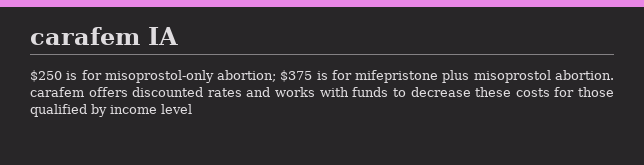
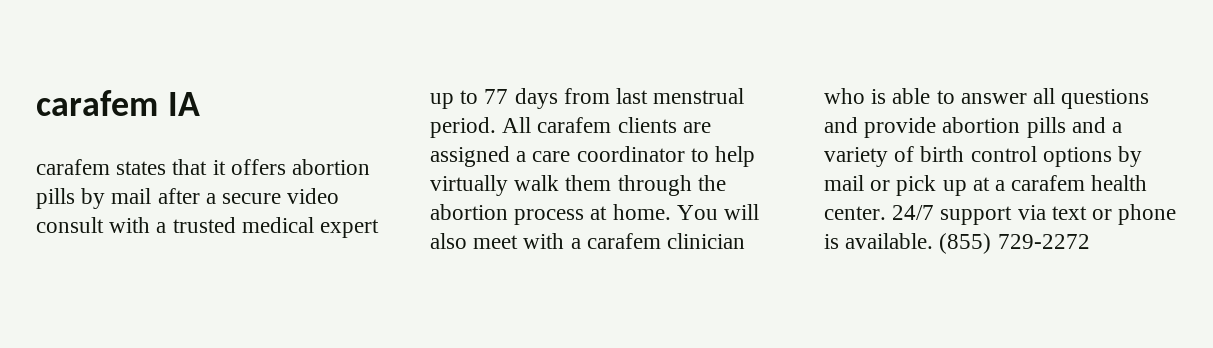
- $250 is for misoprostol-only abortion; $375 is for mifepristone plus misoprostol abortion. carafem offers discounted rates and works with funds to decrease these costs for those qualified by income level
+ carafem states that it offers abortion pills by mail after a secure video consult with a trusted medical expert up to 77 days from last menstrual period. All carafem clients are assigned a care coordinator to help virtually walk them through the abortion process at home. You will also meet with a carafem clinician who is able to answer all questions and provide abortion pills and a variety of birth control options by mail or pick up at a carafem health center. 24/7 support via text or phone is available. (855) 729-2272

